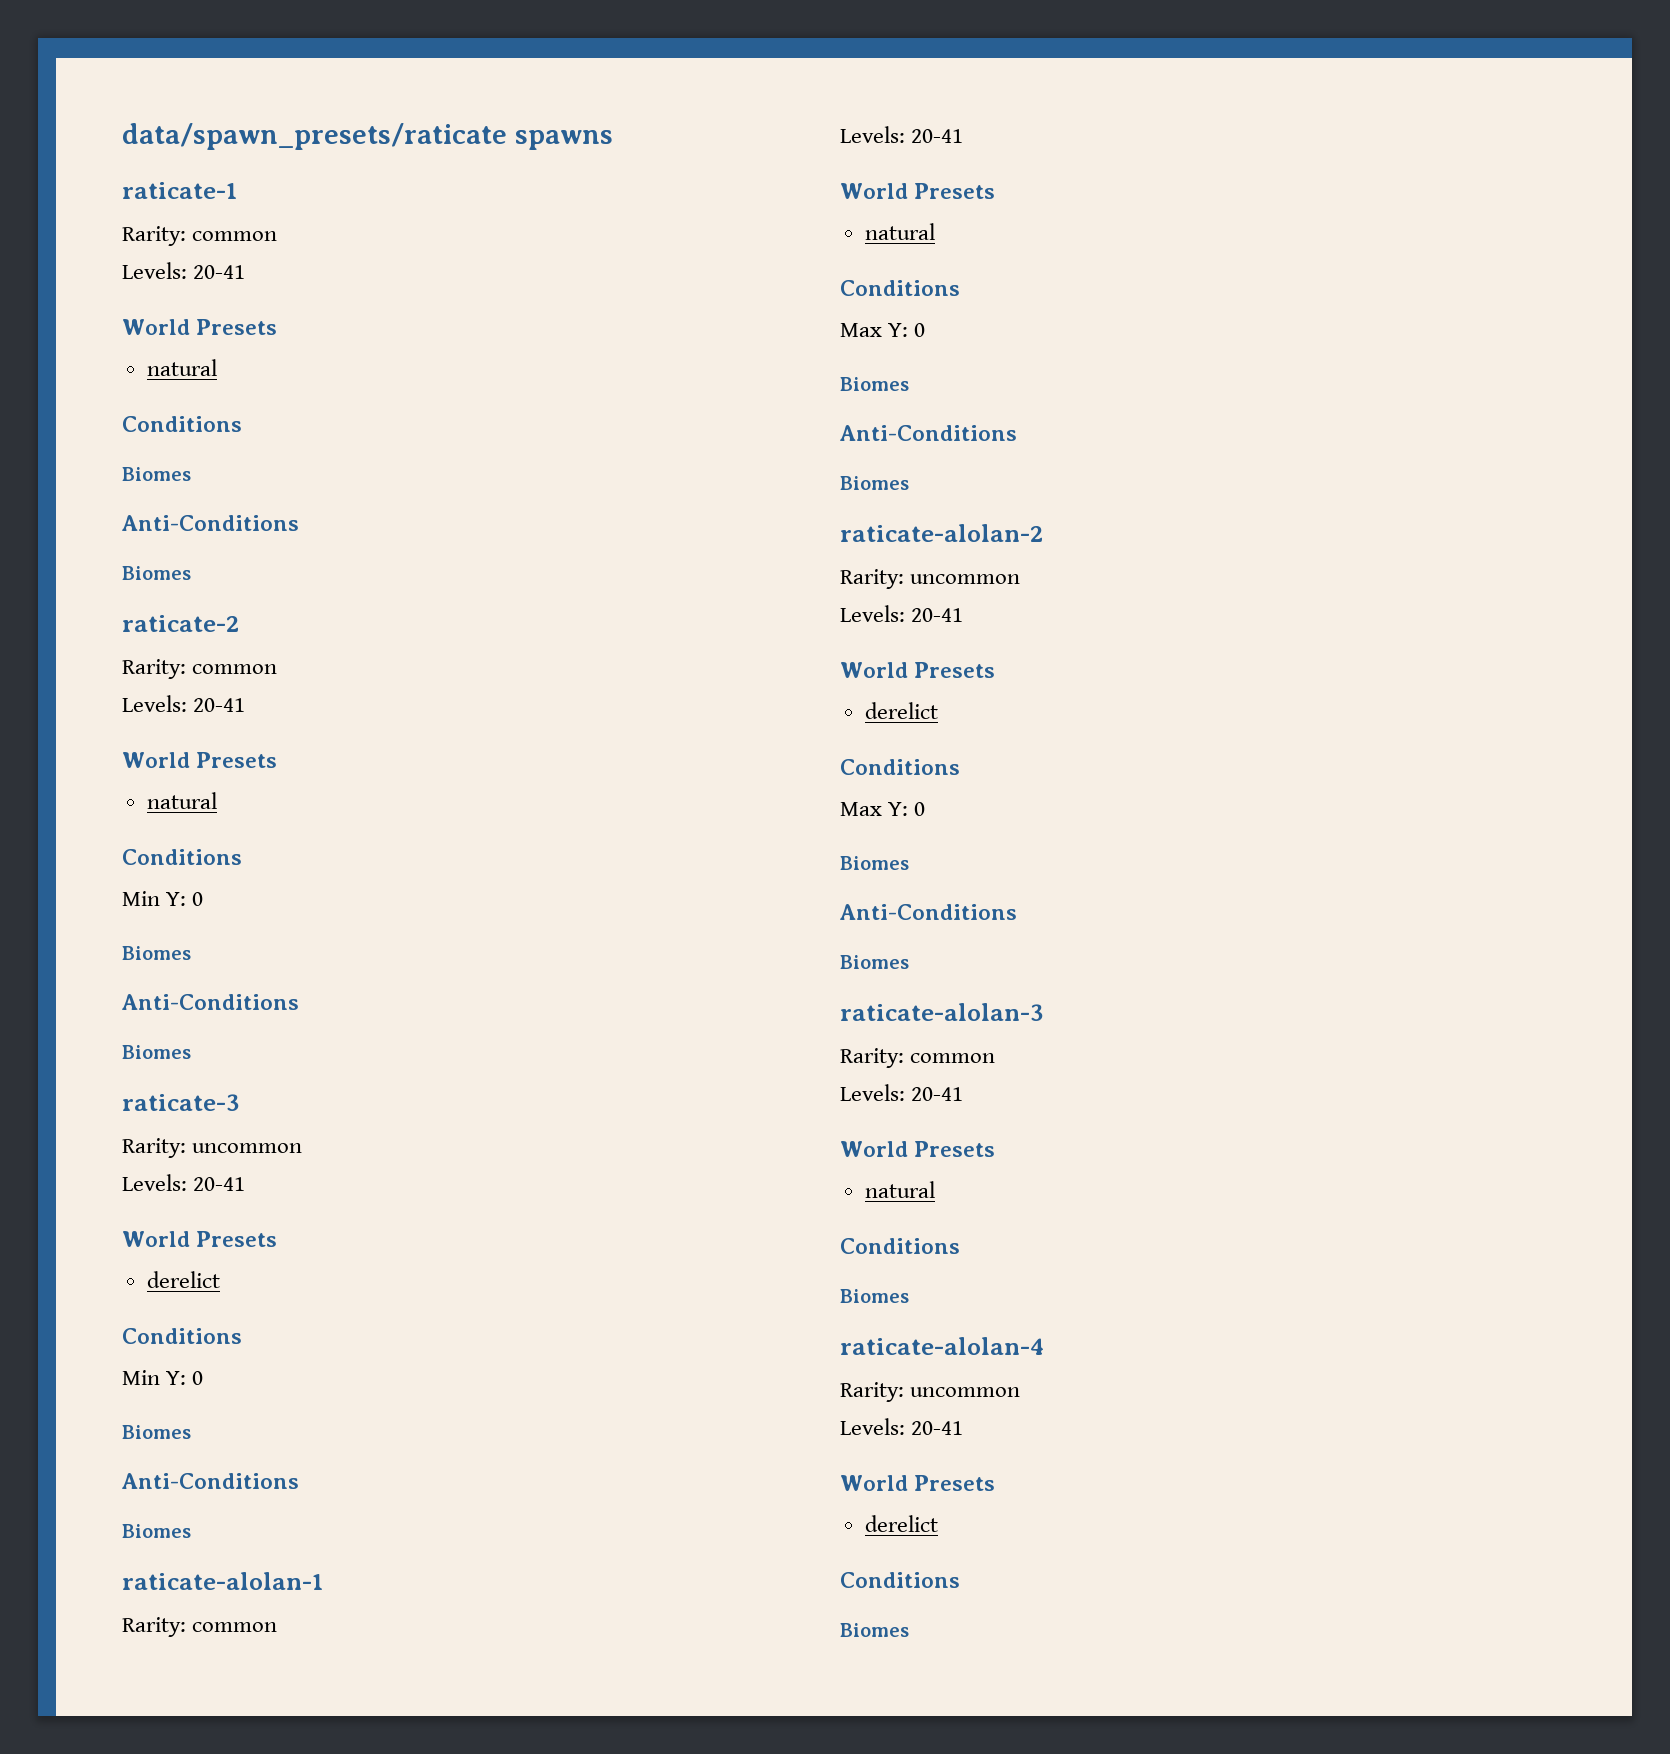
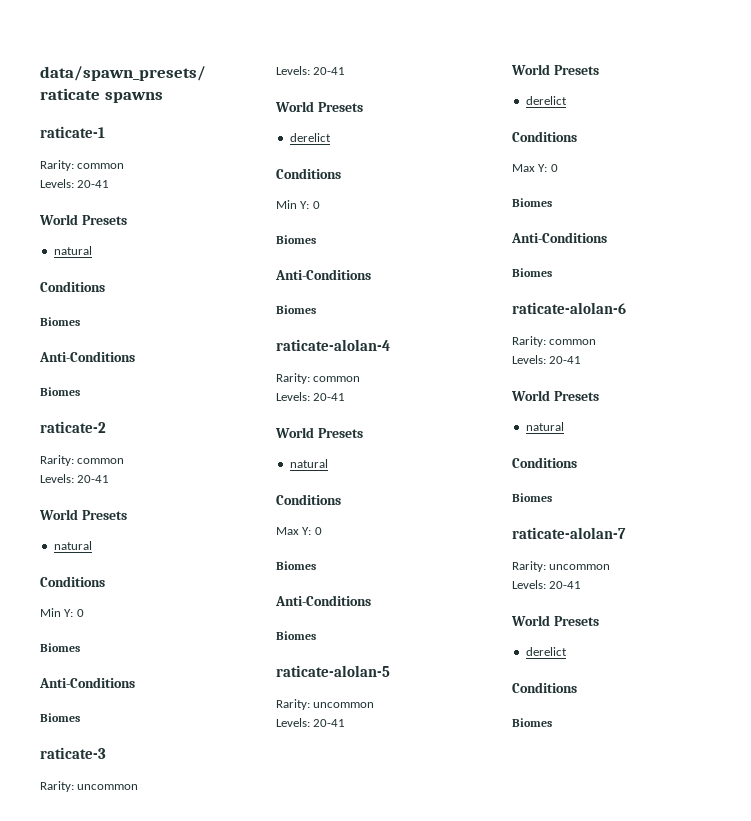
- raticate-alolan-1
+ raticate-alolan-4
- raticate-alolan-2
+ raticate-alolan-5
- raticate-alolan-3
+ raticate-alolan-6
  Rarity: common
  Levels: 20-41
  World Presets
  natural
  Conditions
  Biomes
- raticate-alolan-4
+ raticate-alolan-7

